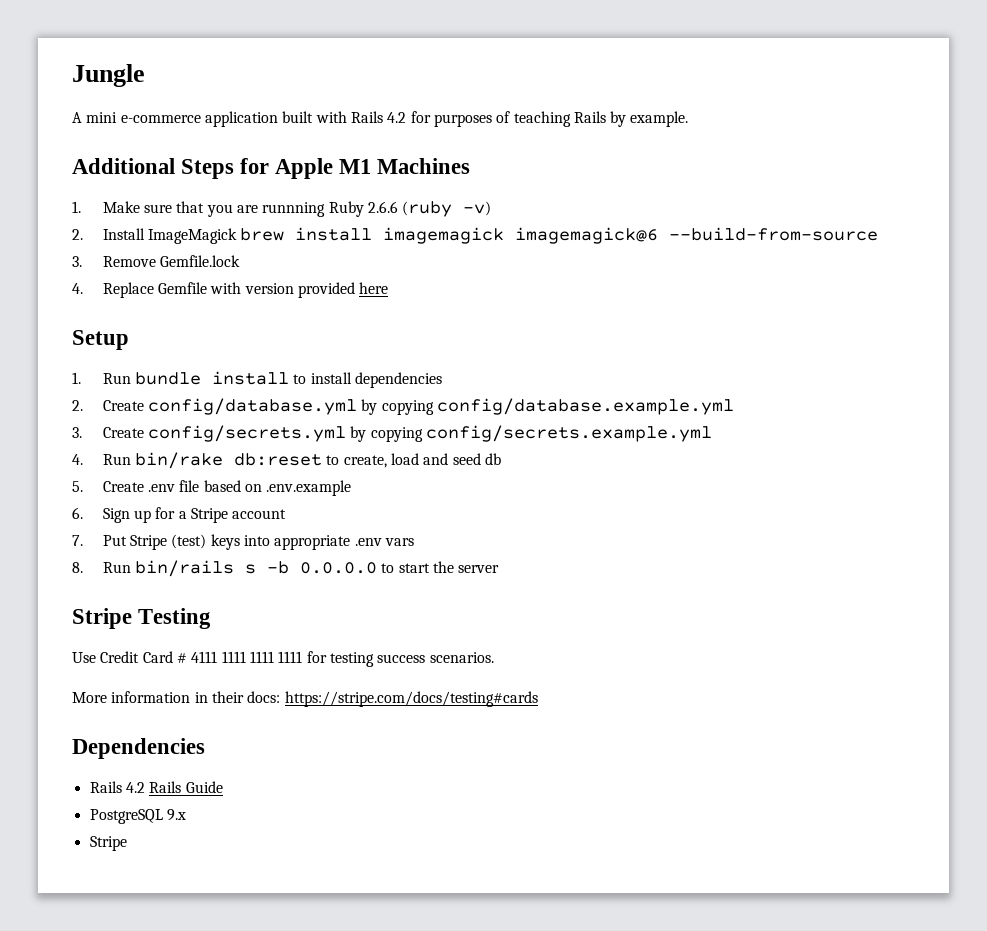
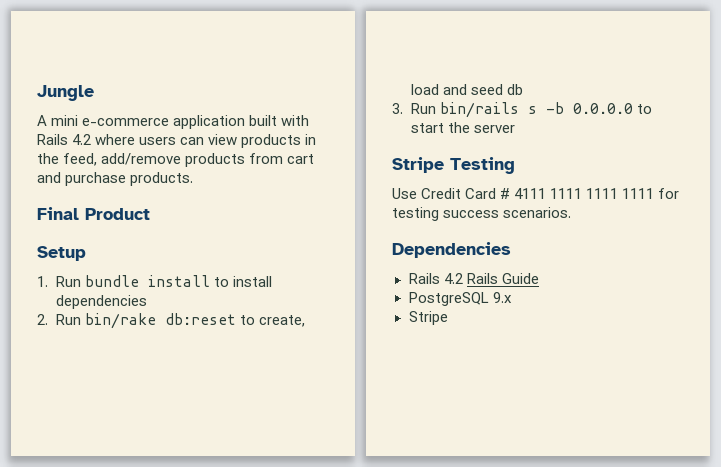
- A mini e-commerce application built with Rails 4.2 for purposes of teaching Rails by example.
- Additional Steps for Apple M1 Machines
- 1. Make sure that you are runnning Ruby 2.6.6 (ruby -v)
- 2. Install ImageMagick brew install imagemagick imagemagick@6 --build-from-source
- 3. Remove Gemfile.lock
- 4. Replace Gemfile with version provided here
+ A mini e-commerce application built with Rails 4.2 where users can view products in the feed, add/remove products from cart and purchase products.
+ Final Product
- 2. Create config/database.yml by copying config/database.example.yml
- 3. Create config/secrets.yml by copying config/secrets.example.yml
- 4. Run bin/rake db:reset to create, load and seed db
+ 2. Run bin/rake db:reset to create, load and seed db
- 5. Create .env file based on .env.example
- 6. Sign up for a Stripe account
- 7. Put Stripe (test) keys into appropriate .env vars
- 8. Run bin/rails s -b 0.0.0.0 to start the server
+ 3. Run bin/rails s -b 0.0.0.0 to start the server
- More information in their docs: https://stripe.com/docs/testing#cards

